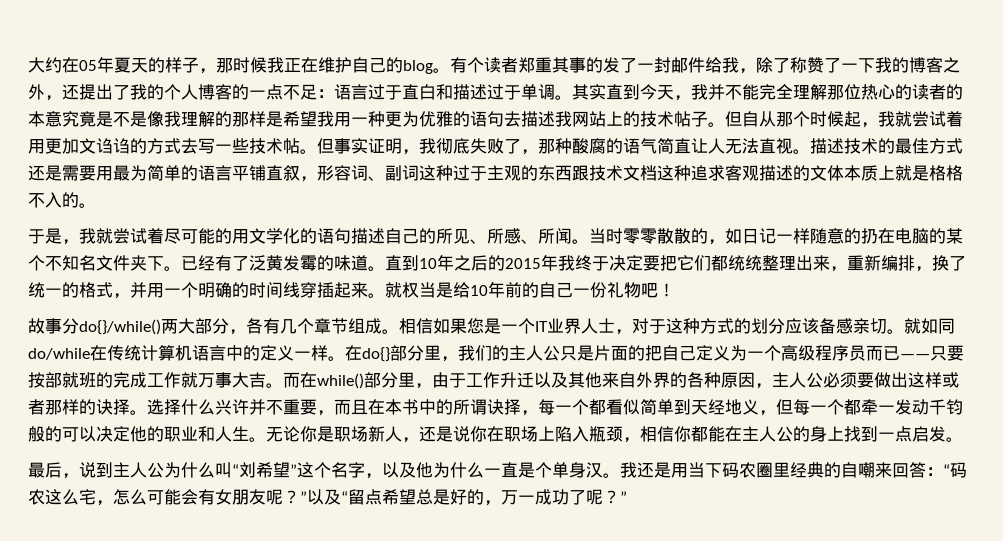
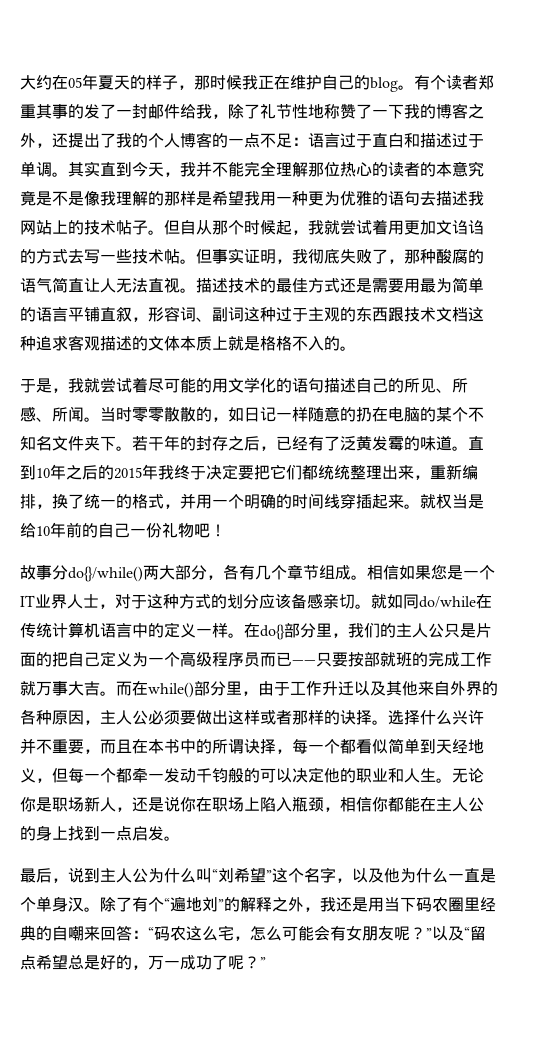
- 有个读者郑重其事的发了一封邮件给我，除了称赞了一下我的博客之外，还提出了我的个人博客的一点不足：语言过于直白和描述过于单调。
+ 有个读者郑重其事的发了一封邮件给我，除了礼节性地称赞了一下我的博客之外，还提出了我的个人博客的一点不足：语言过于直白和描述过于单调。
- 已经有了泛黄发霉的味道。
+ 若干年的封存之后，已经有了泛黄发霉的味道。
- 我还是用当下码农圈里经典的自嘲来回答：“码农这么宅，怎么可能会有女朋友呢？”以及“留点希望总是好的，万一成功了呢？”
+ 除了有个“遍地刘”的解释之外，我还是用当下码农圈里经典的自嘲来回答：“码农这么宅，怎么可能会有女朋友呢？”以及“留点希望总是好的，万一成功了呢？”

